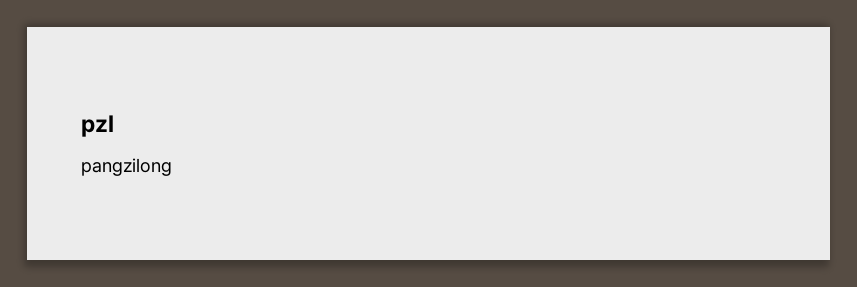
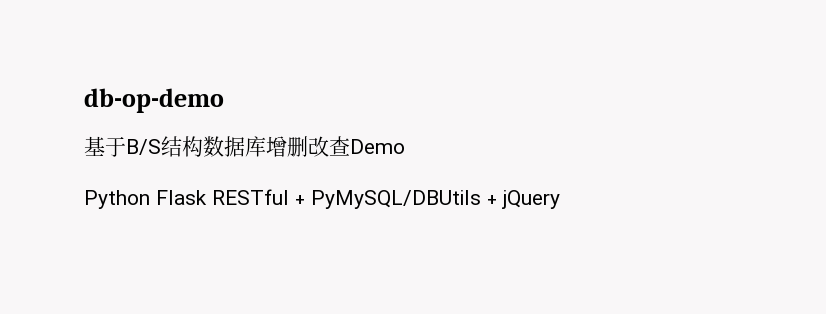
- pzl
- pangzilong
+ db-op-demo
+ 基于B/S结构数据库增删改查Demo
+ Python Flask RESTful + PyMySQL/DBUtils + jQuery

